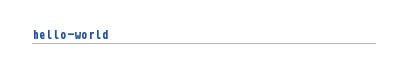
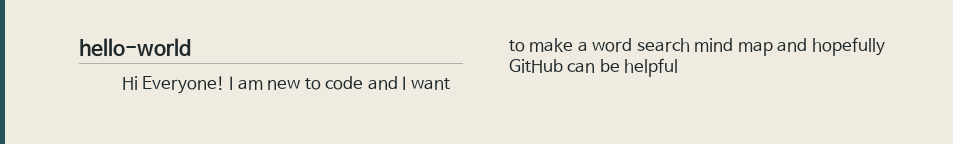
+ Hi Everyone! I am new to code and I want to make a word search mind map and hopefully GitHub can be helpful

